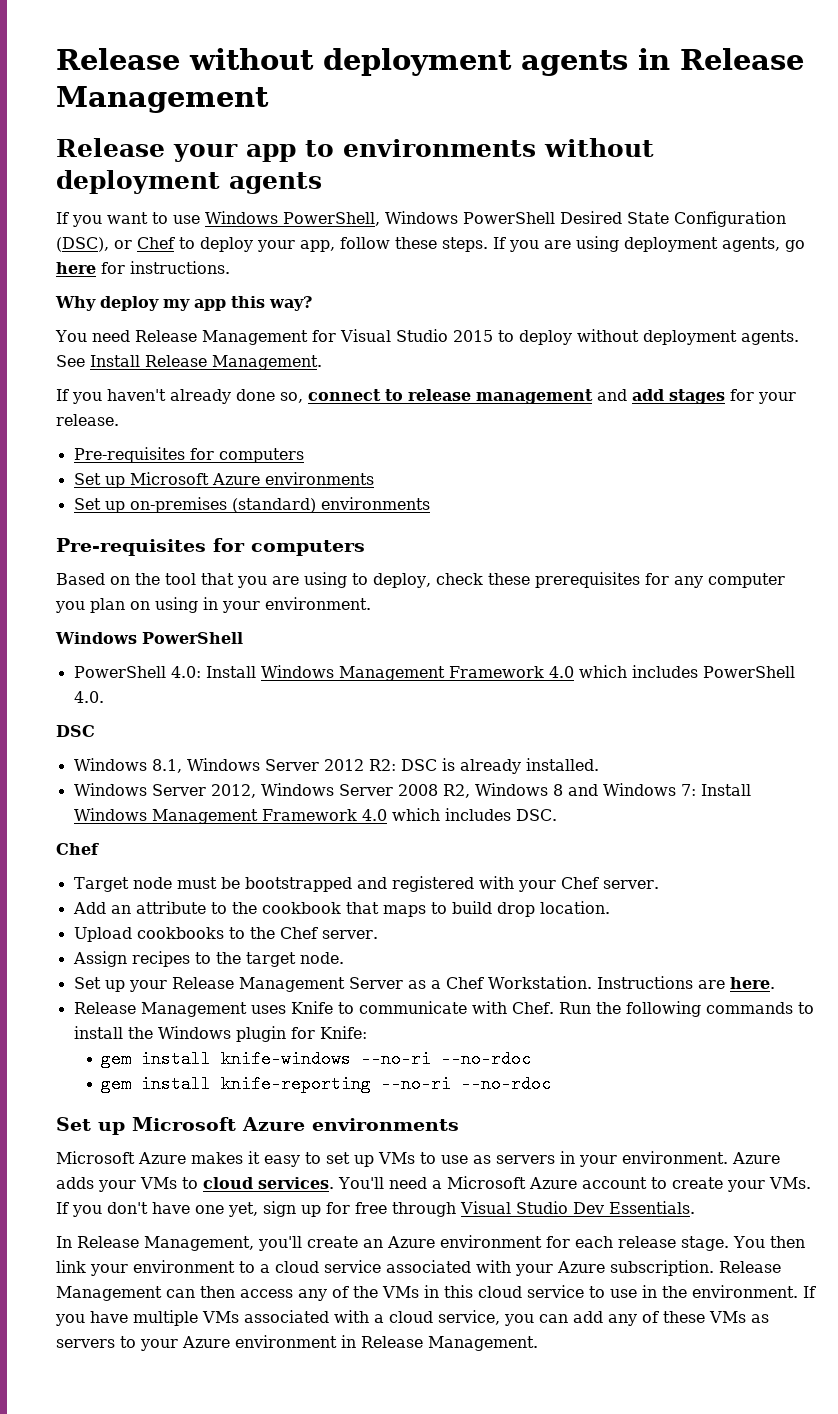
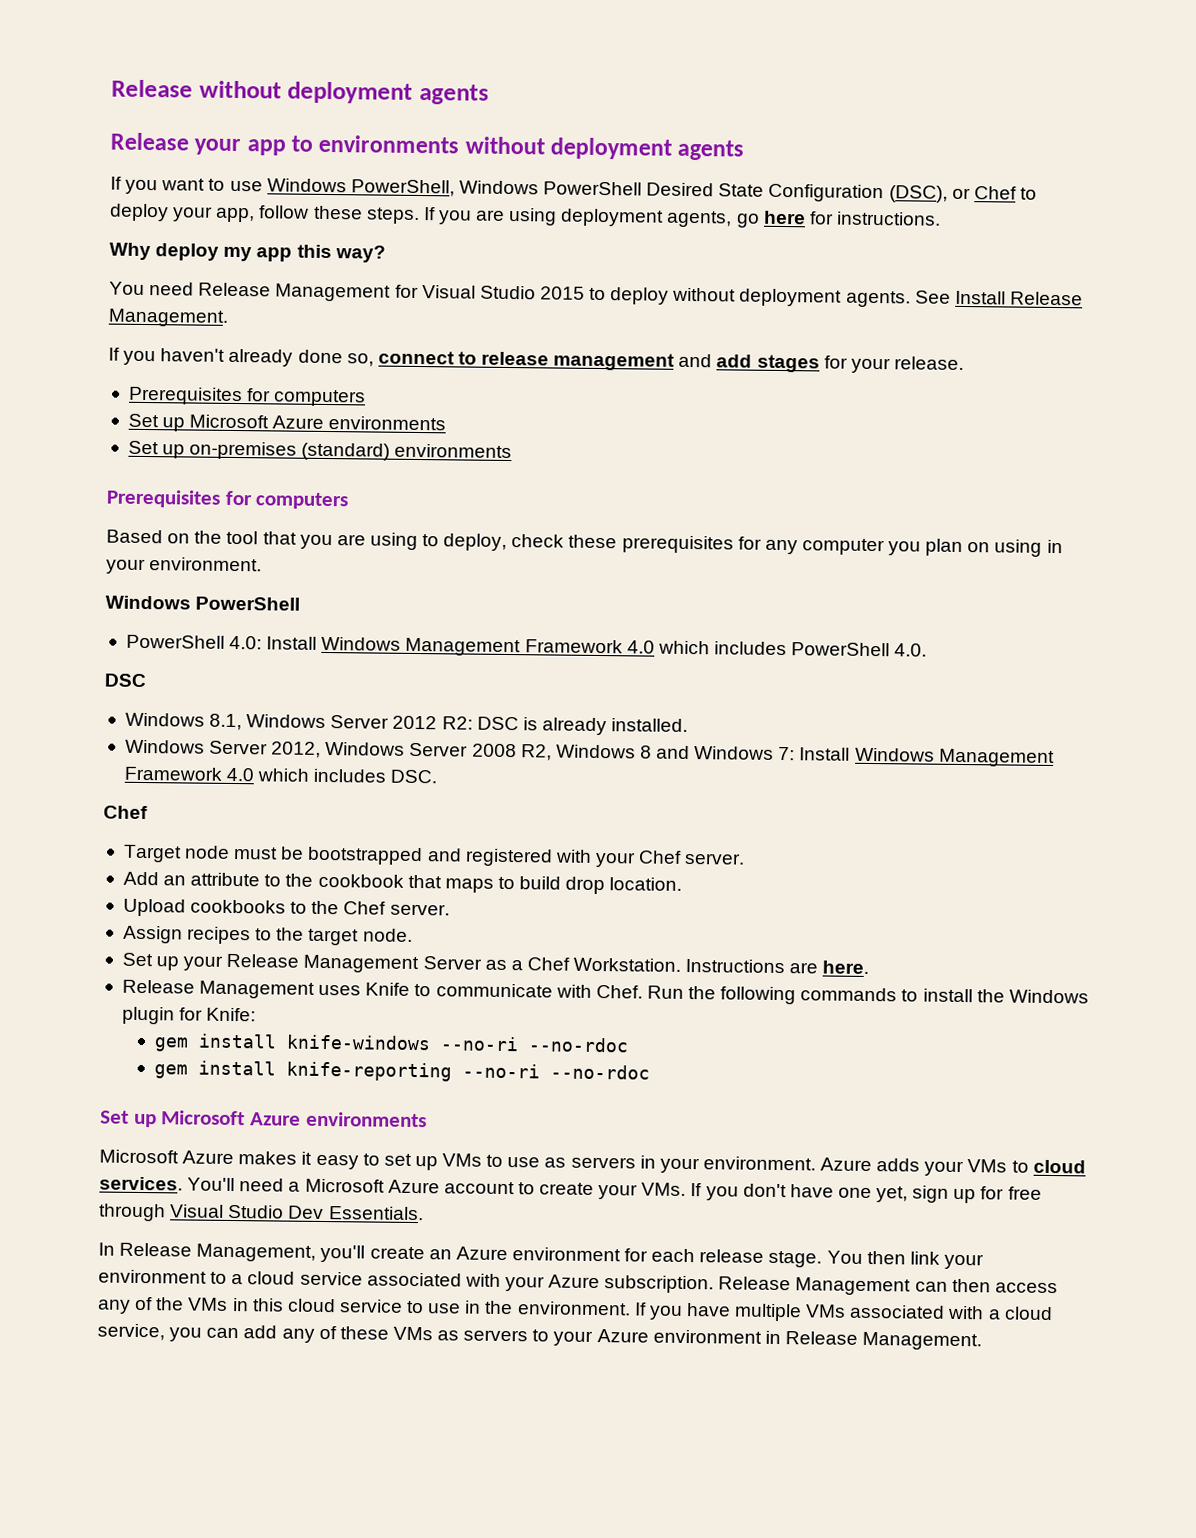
- Release without deployment agents in Release Management
+ Release without deployment agents
  If you haven't already done so, connect to release management and add stages for your release.
- Pre-requisites for computers
+ Prerequisites for computers
  Set up on-premises (standard) environments
- Pre-requisites for computers
+ Prerequisites for computers

